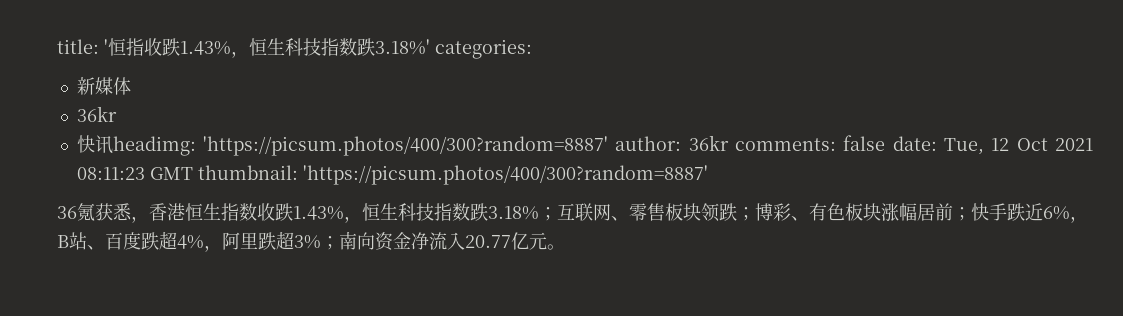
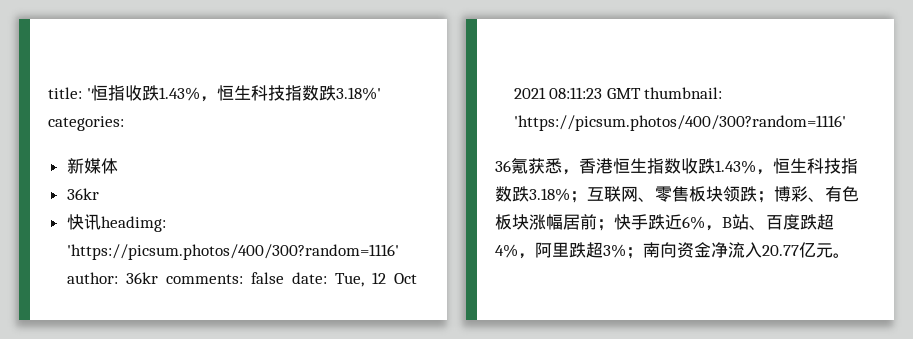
- 快讯headimg: 'https://picsum.photos/400/300?random=8887' author: 36kr comments: false date: Tue, 12 Oct 2021 08:11:23 GMT thumbnail: 'https://picsum.photos/400/300?random=8887'
+ 快讯headimg: 'https://picsum.photos/400/300?random=1116' author: 36kr comments: false date: Tue, 12 Oct 2021 08:11:23 GMT thumbnail: 'https://picsum.photos/400/300?random=1116'

